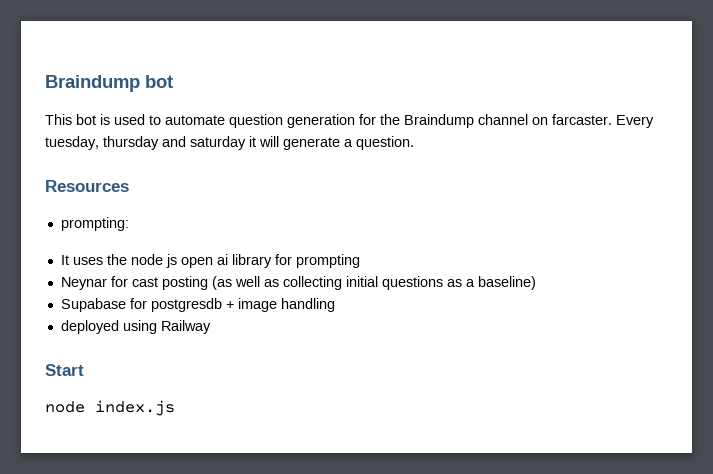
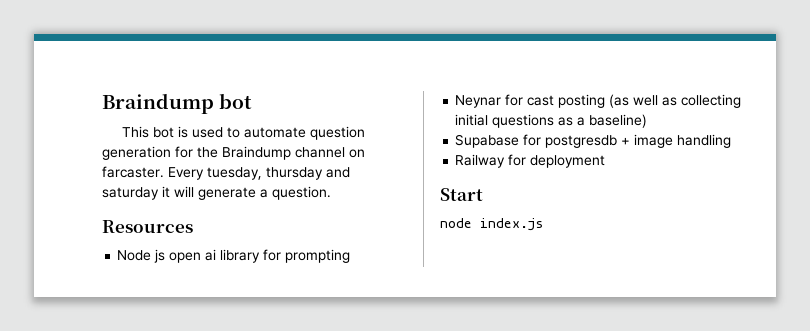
- prompting:
- It uses the node js open ai library for prompting
+ Node js open ai library for prompting
- deployed using Railway
+ Railway for deployment

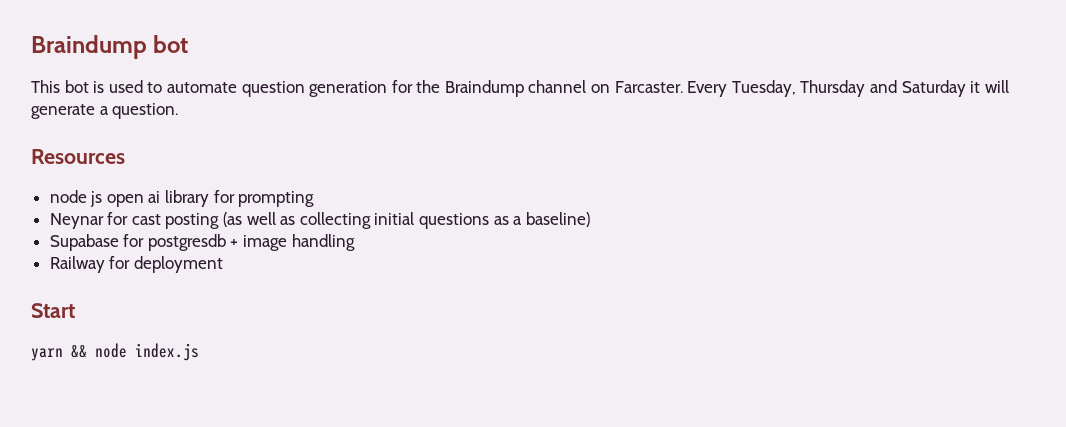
- This bot is used to automate question generation for the Braindump channel on farcaster. Every tuesday, thursday and saturday it will generate a question.
+ This bot is used to automate question generation for the Braindump channel on Farcaster. Every Tuesday, Thursday and Saturday it will generate a question.
- Node js open ai library for prompting
+ node js open ai library for prompting
- node index.js
+ yarn && node index.js

